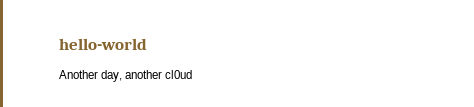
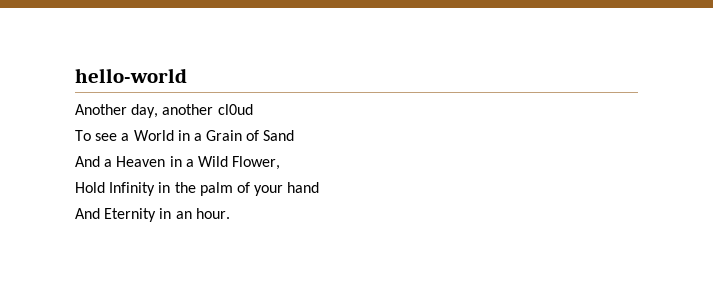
+ To see a World in a Grain of Sand
+ And a Heaven in a Wild Flower,
+ Hold Infinity in the palm of your hand
+ And Eternity in an hour.

